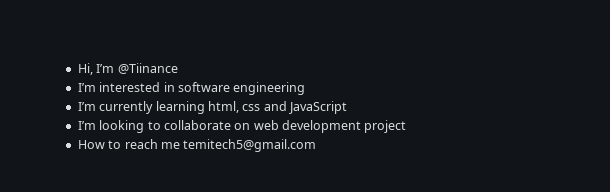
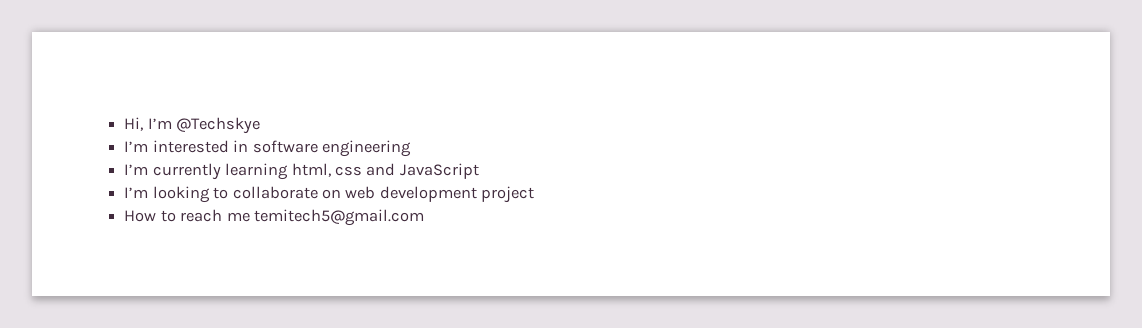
- Hi, I’m @Tiinance
+ Hi, I’m @Techskye

